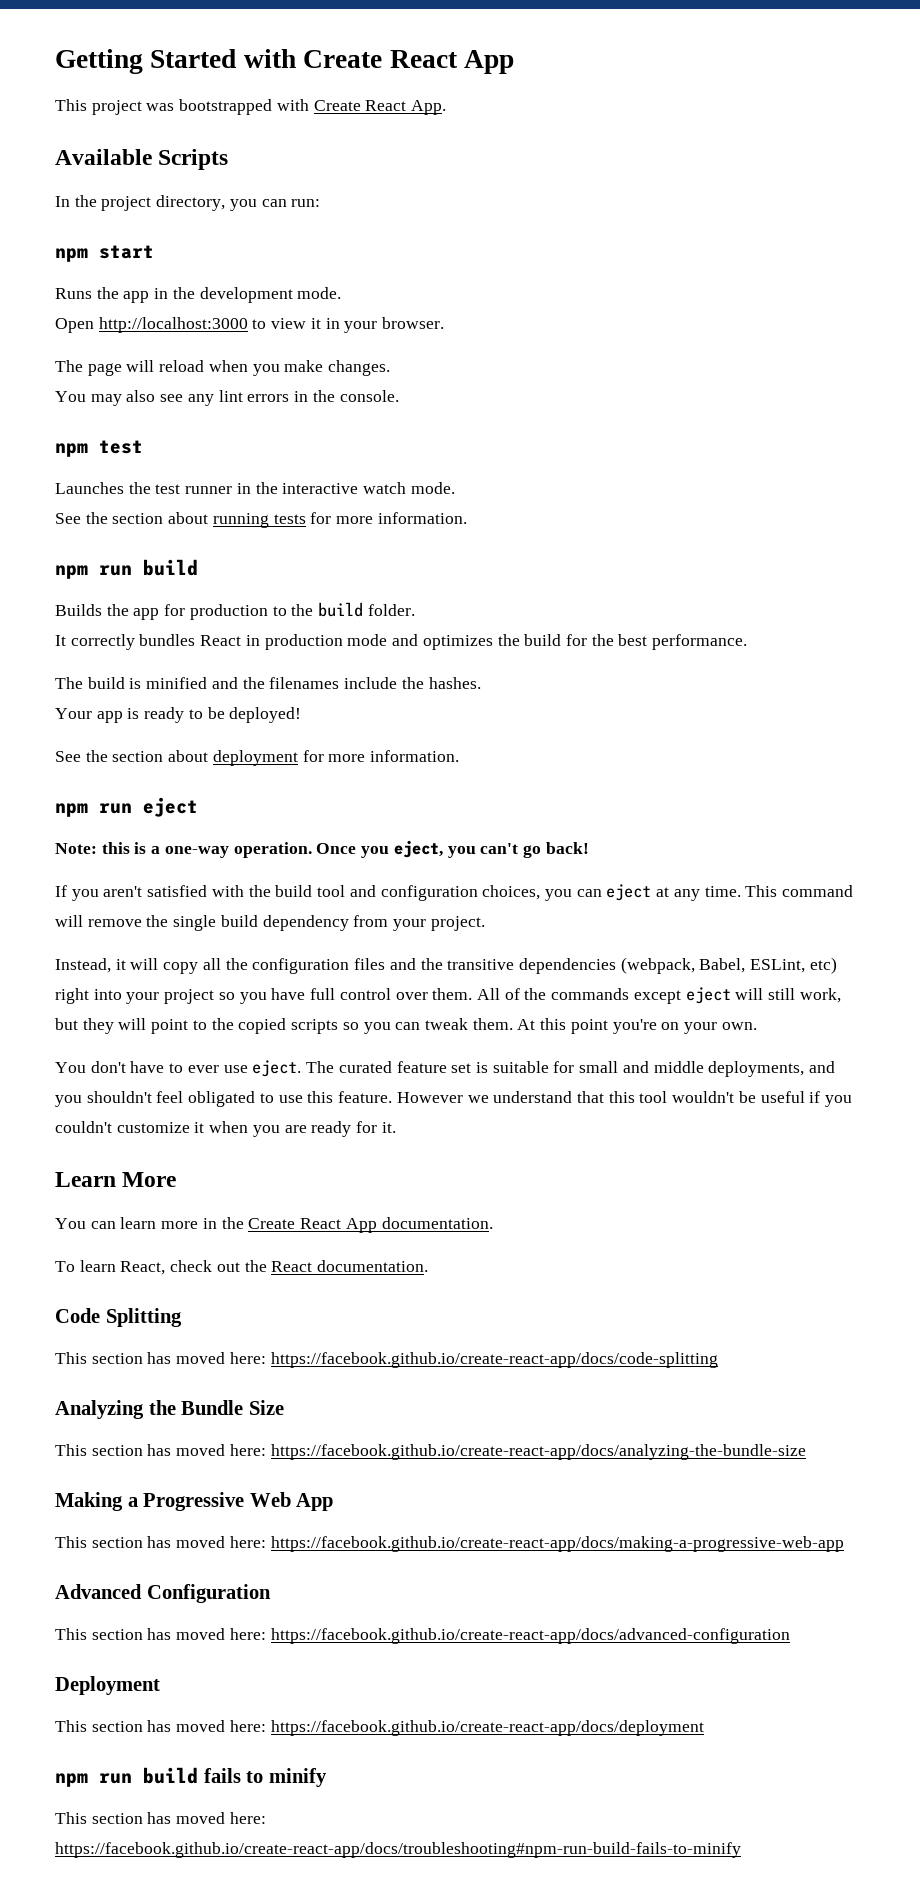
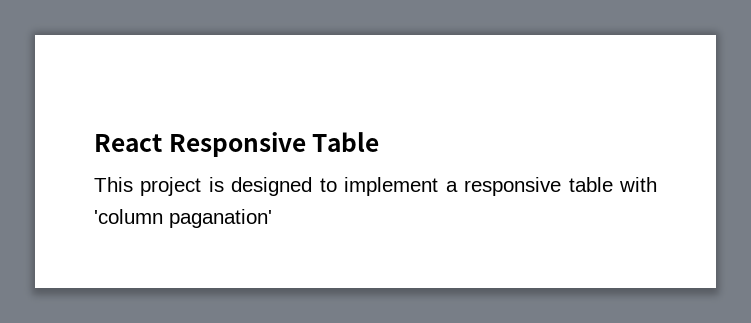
- Getting Started with Create React App
- This project was bootstrapped with Create React App.
- Available Scripts
- In the project directory, you can run:
- npm start
- Runs the app in the development mode.
- Open http://localhost:3000 to view it in your browser.
- The page will reload when you make changes.
- You may also see any lint errors in the console.
- npm test
- Launches the test runner in the interactive watch mode.
- See the section about running tests for more information.
- npm run build
- Builds the app for production to the build folder.
- It correctly bundles React in production mode and optimizes the build for the best performance.
- The build is minified and the filenames include the hashes.
- Your app is ready to be deployed!
- See the section about deployment for more information.
- npm run eject
- Note: this is a one-way operation. Once you eject, you can't go back!
- If you aren't satisfied with the build tool and configuration choices, you can eject at any time. This command will remove the single build dependency from your project.
- Instead, it will copy all the configuration files and the transitive dependencies (webpack, Babel, ESLint, etc) right into your project so you have full control over them. All of the commands except eject will still work, but they will point to the copied scripts so you can tweak them. At this point you're on your own.
- You don't have to ever use eject. The curated feature set is suitable for small and middle deployments, and you shouldn't feel obligated to use this feature. However we understand that this tool wouldn't be useful if you couldn't customize it when you are ready for it.
- Learn More
- You can learn more in the Create React App documentation.
- To learn React, check out the React documentation.
- Code Splitting
- This section has moved here: https://facebook.github.io/create-react-app/docs/code-splitting
- Analyzing the Bundle Size
- This section has moved here: https://facebook.github.io/create-react-app/docs/analyzing-the-bundle-size
- Making a Progressive Web App
- This section has moved here: https://facebook.github.io/create-react-app/docs/making-a-progressive-web-app
- Advanced Configuration
- This section has moved here: https://facebook.github.io/create-react-app/docs/advanced-configuration
- Deployment
- This section has moved here: https://facebook.github.io/create-react-app/docs/deployment
- npm run build fails to minify
- This section has moved here: https://facebook.github.io/create-react-app/docs/troubleshooting#npm-run-build-fails-to-minify
+ React Responsive Table
+ This project is designed to implement a responsive table with 'column paganation'

